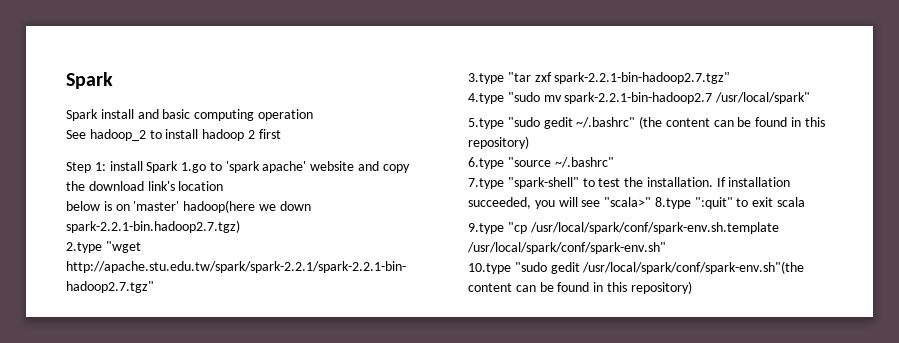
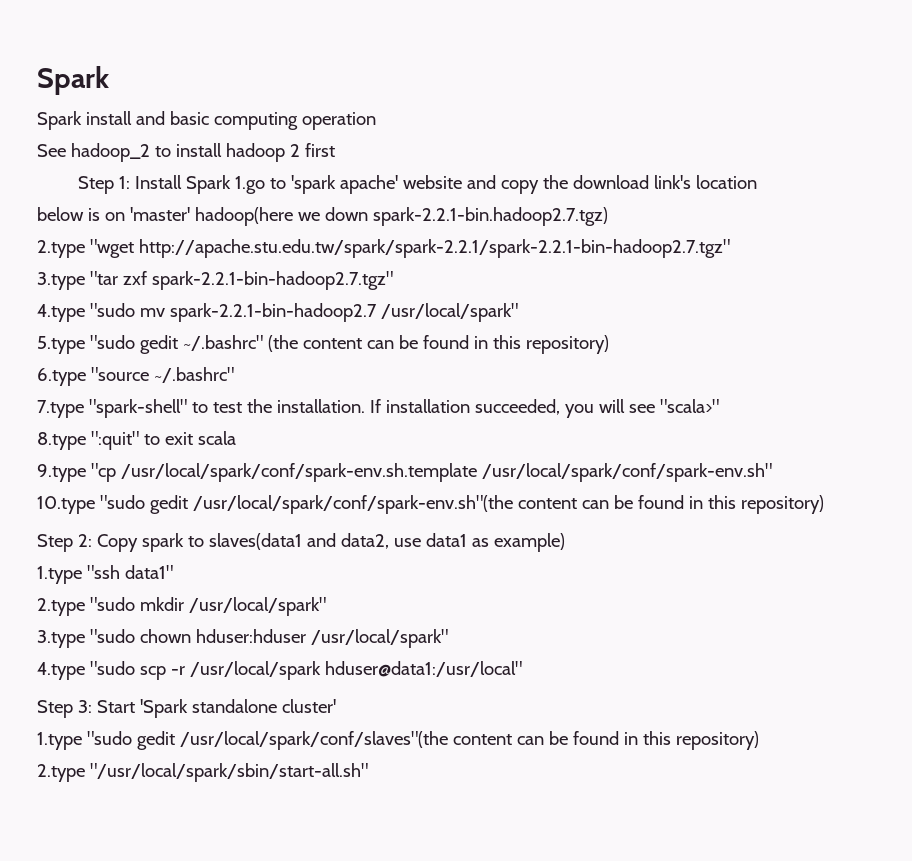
- Step 1: install Spark 1.go to 'spark apache' website and copy the download link's location
+ Step 1: Install Spark 1.go to 'spark apache' website and copy the download link's location
- If installation succeeded, you will see "scala>" 8.type ":quit" to exit scala
+ If installation succeeded, you will see "scala>"
+ 8.type ":quit" to exit scala
+ Step 2: Copy spark to slaves(data1 and data2, use data1 as example)
+ 1.type "ssh data1"
+ 2.type "sudo mkdir /usr/local/spark"
+ 3.type "sudo chown hduser:hduser /usr/local/spark"
+ 4.type "sudo scp -r /usr/local/spark hduser@data1:/usr/local"
+ Step 3: Start 'Spark standalone cluster'
+ 1.type "sudo gedit /usr/local/spark/conf/slaves"(the content can be found in this repository)
+ 2.type "/usr/local/spark/sbin/start-all.sh"

